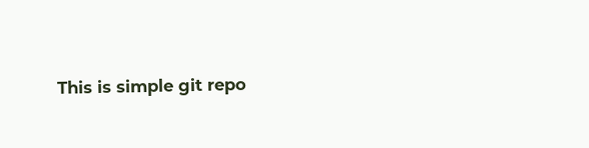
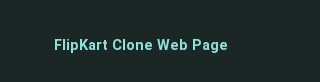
- This is simple git repo
+ FlipKart Clone Web Page

